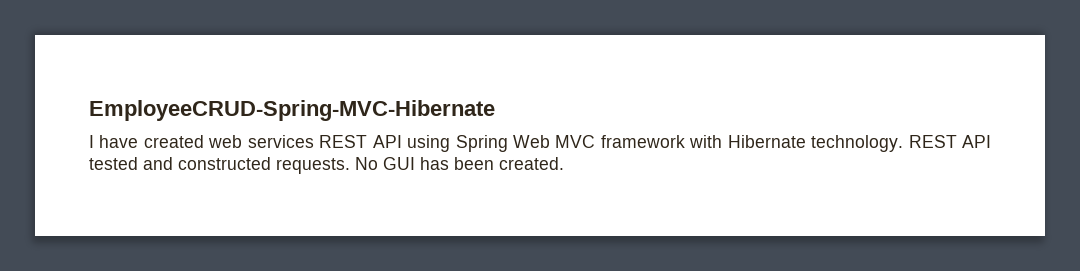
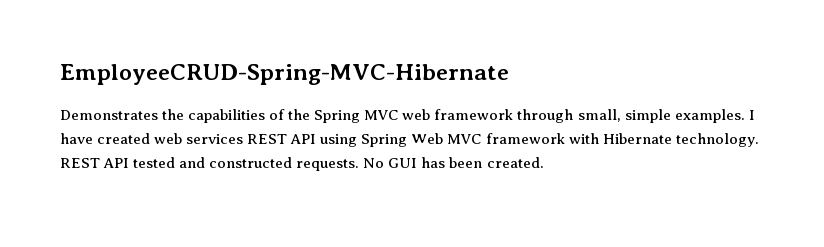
+ Demonstrates the capabilities of the Spring MVC web framework through small, simple examples.

